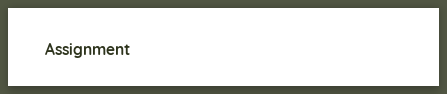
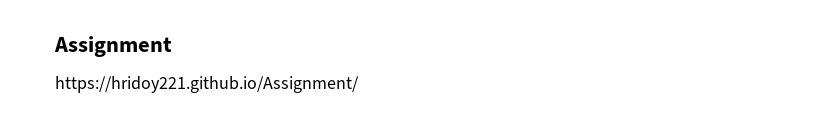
+ https://hridoy221.github.io/Assignment/

